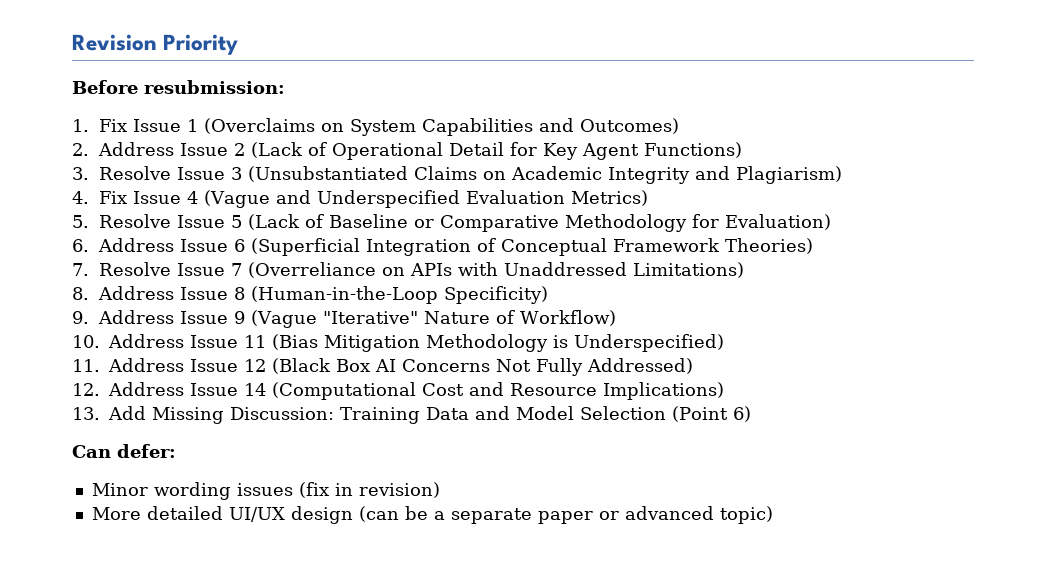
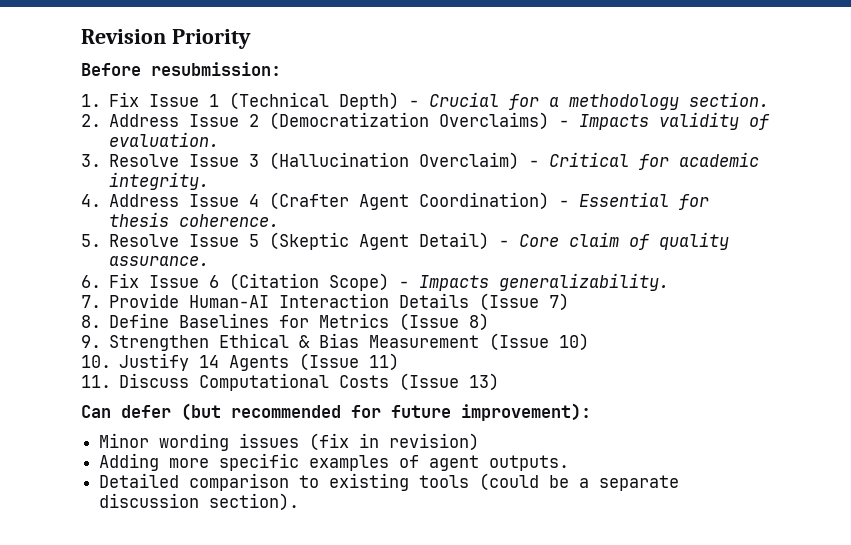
- 1. Fix Issue 1 (Overclaims on System Capabilities and Outcomes)
- 2. Address Issue 2 (Lack of Operational Detail for Key Agent Functions)
- 3. Resolve Issue 3 (Unsubstantiated Claims on Academic Integrity and Plagiarism)
+ 1. Fix Issue 1 (Technical Depth) - Crucial for a methodology section.
+ 2. Address Issue 2 (Democratization Overclaims) - Impacts validity of evaluation.
+ 3. Resolve Issue 3 (Hallucination Overclaim) - Critical for academic integrity.
- 4. Fix Issue 4 (Vague and Underspecified Evaluation Metrics)
- 5. Resolve Issue 5 (Lack of Baseline or Comparative Methodology for Evaluation)
+ 4. Address Issue 4 (Crafter Agent Coordination) - Essential for thesis coherence.
+ 5. Resolve Issue 5 (Skeptic Agent Detail) - Core claim of quality assurance.
- 6. Address Issue 6 (Superficial Integration of Conceptual Framework Theories)
- 7. Resolve Issue 7 (Overreliance on APIs with Unaddressed Limitations)
- 8. Address Issue 8 (Human-in-the-Loop Specificity)
- 9. Address Issue 9 (Vague "Iterative" Nature of Workflow)
- 10. Address Issue 11 (Bias Mitigation Methodology is Underspecified)
- 11. Address Issue 12 (Black Box AI Concerns Not Fully Addressed)
- 12. Address Issue 14 (Computational Cost and Resource Implications)
- 13. Add Missing Discussion: Training Data and Model Selection (Point 6)
- Can defer:
+ 6. Fix Issue 6 (Citation Scope) - Impacts generalizability.
+ 7. Provide Human-AI Interaction Details (Issue 7)
+ 8. Define Baselines for Metrics (Issue 8)
+ 9. Strengthen Ethical & Bias Measurement (Issue 10)
+ 10. Justify 14 Agents (Issue 11)
+ 11. Discuss Computational Costs (Issue 13)
+ Can defer (but recommended for future improvement):
- More detailed UI/UX design (can be a separate paper or advanced topic)
+ Adding more specific examples of agent outputs.
+ Detailed comparison to existing tools (could be a separate discussion section).

